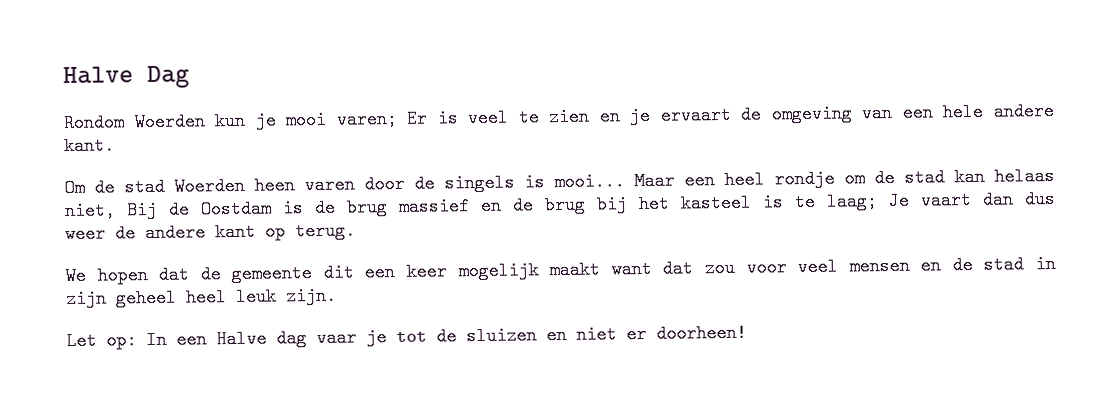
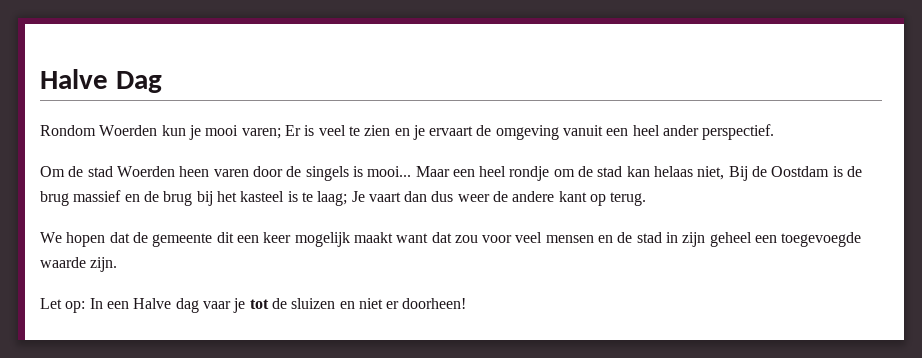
- Rondom Woerden kun je mooi varen; Er is veel te zien en je ervaart de omgeving van een hele andere kant.
+ Rondom Woerden kun je mooi varen; Er is veel te zien en je ervaart de omgeving vanuit een heel ander perspectief.
- We hopen dat de gemeente dit een keer mogelijk maakt want dat zou voor veel mensen en de stad in zijn geheel heel leuk zijn.
+ We hopen dat de gemeente dit een keer mogelijk maakt want dat zou voor veel mensen en de stad in zijn geheel een toegevoegde waarde zijn.

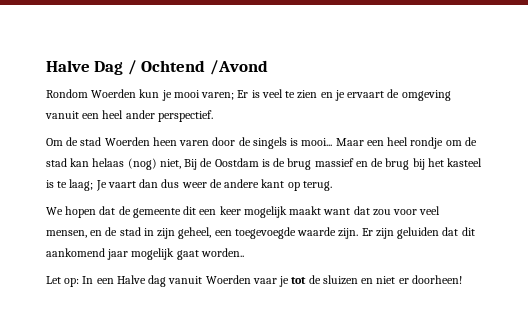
- Halve Dag
+ Halve Dag / Ochtend /Avond
- Maar een heel rondje om de stad kan helaas niet, Bij de Oostdam is de brug massief en de brug bij het kasteel is te laag; Je vaart dan dus weer de andere kant op terug.
+ Maar een heel rondje om de stad kan helaas (nog) niet, Bij de Oostdam is de brug massief en de brug bij het kasteel is te laag; Je vaart dan dus weer de andere kant op terug.
- We hopen dat de gemeente dit een keer mogelijk maakt want dat zou voor veel mensen en de stad in zijn geheel een toegevoegde waarde zijn.
+ We hopen dat de gemeente dit een keer mogelijk maakt want dat zou voor veel mensen, en de stad in zijn geheel, een toegevoegde waarde zijn. Er zijn geluiden dat dit aankomend jaar mogelijk gaat worden..
- Let op: In een Halve dag vaar je tot de sluizen en niet er doorheen!
+ Let op: In een Halve dag vanuit Woerden vaar je tot de sluizen en niet er doorheen!

